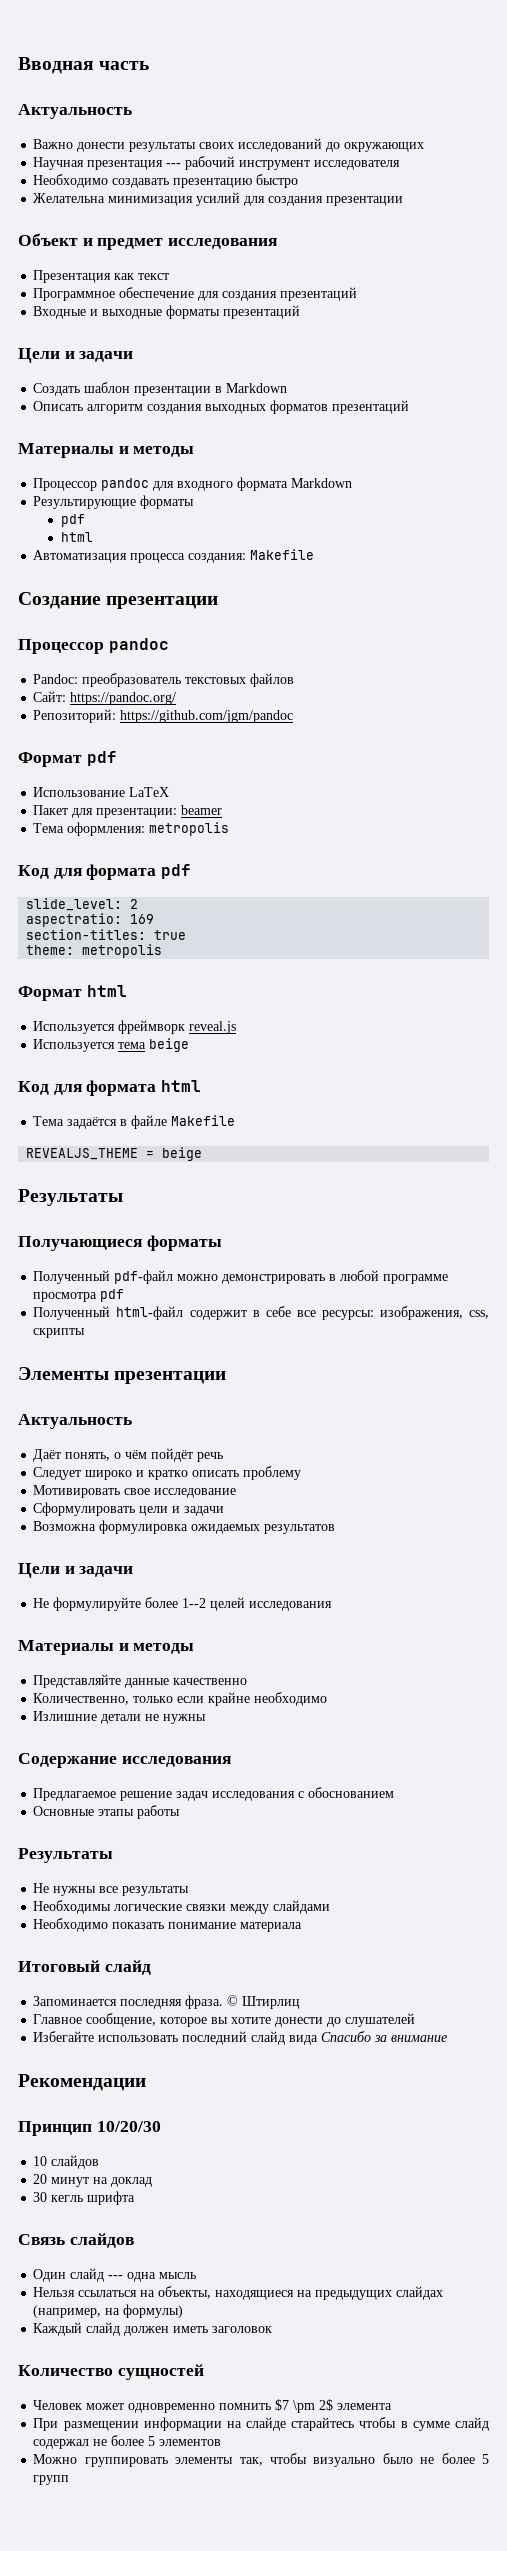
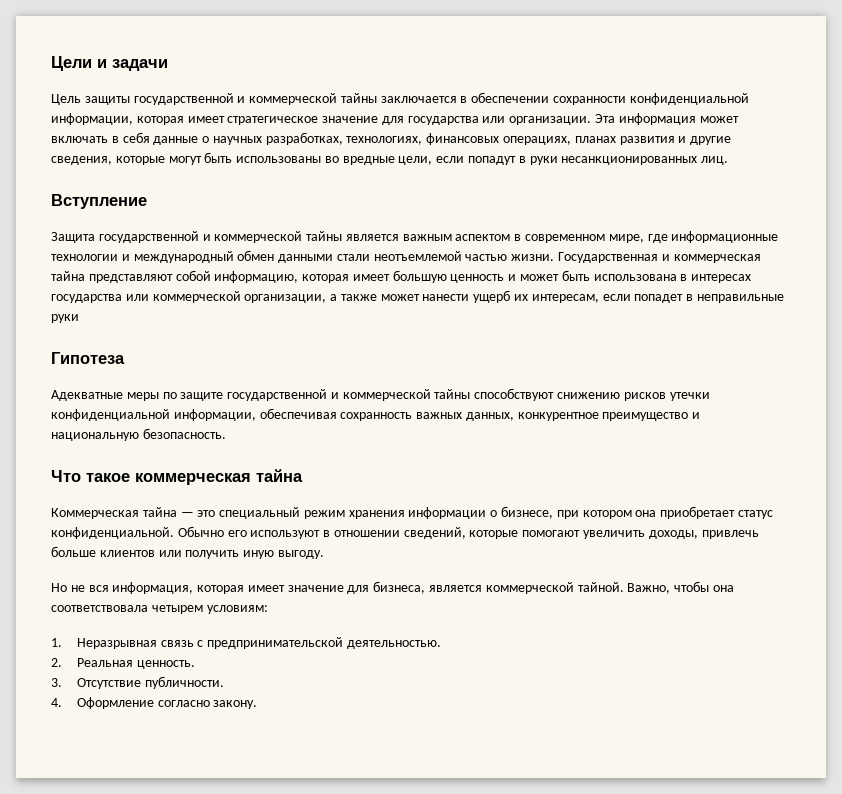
- Вводная часть
- Актуальность
- Важно донести результаты своих исследований до окружающих
- Научная презентация --- рабочий инструмент исследователя
- Необходимо создавать презентацию быстро
- Желательна минимизация усилий для создания презентации
- Объект и предмет исследования
- Презентация как текст
- Программное обеспечение для создания презентаций
- Входные и выходные форматы презентаций
  Цели и задачи
- Создать шаблон презентации в Markdown
- Описать алгоритм создания выходных форматов презентаций
- Материалы и методы
- Процессор pandoc для входного формата Markdown
- Результирующие форматы
- pdf
- html
- Автоматизация процесса создания: Makefile
- Создание презентации
- Процессор pandoc
- Pandoc: преобразователь текстовых файлов
- Сайт: https://pandoc.org/
- Репозиторий: https://github.com/jgm/pandoc
- Формат pdf
- Использование LaTeX
- Пакет для презентации: beamer
- Тема оформления: metropolis
- Код для формата pdf
- slide_level: 2
- aspectratio: 169
- section-titles: true
- theme: metropolis
- Формат html
- Используется фреймворк reveal.js
- Используется тема beige
- Код для формата html
- Тема задаётся в файле Makefile
- REVEALJS_THEME = beige
- Результаты
- Получающиеся форматы
- Полученный pdf-файл можно демонстрировать в любой программе просмотра pdf
- Полученный html-файл содержит в себе все ресурсы: изображения, css, скрипты
- Элементы презентации
- Актуальность
- Даёт понять, о чём пойдёт речь
- Следует широко и кратко описать проблему
- Мотивировать свое исследование
- Сформулировать цели и задачи
- Возможна формулировка ожидаемых результатов
- Цели и задачи
- Не формулируйте более 1--2 целей исследования
- Материалы и методы
- Представляйте данные качественно
- Количественно, только если крайне необходимо
- Излишние детали не нужны
- Содержание исследования
- Предлагаемое решение задач исследования с обоснованием
- Основные этапы работы
- Результаты
- Не нужны все результаты
- Необходимы логические связки между слайдами
- Необходимо показать понимание материала
- Итоговый слайд
- Запоминается последняя фраза. © Штирлиц
- Главное сообщение, которое вы хотите донести до слушателей
- Избегайте использовать последний слайд вида Спасибо за внимание
- Рекомендации
- Принцип 10/20/30
- 10 слайдов
- 20 минут на доклад
- 30 кегль шрифта
- Связь слайдов
- Один слайд --- одна мысль
- Нельзя ссылаться на объекты, находящиеся на предыдущих слайдах (например, на формулы)
- Каждый слайд должен иметь заголовок
- Количество сущностей
- Человек может одновременно помнить $7 \pm 2$ элемента
- При размещении информации на слайде старайтесь чтобы в сумме слайд содержал не более 5 элементов
- Можно группировать элементы так, чтобы визуально было не более 5 групп
+ Цель защиты государственной и коммерческой тайны заключается в обеспечении сохранности конфиденциальной информации, которая имеет стратегическое значение для государства или организации. Эта информация может включать в себя данные о научных разработках, технологиях, финансовых операциях, планах развития и другие сведения, которые могут быть использованы во вредные цели, если попадут в руки несанкционированных лиц.
+ Вступление
+ Защита государственной и коммерческой тайны является важным аспектом в современном мире, где информационные технологии и международный обмен данными стали неотъемлемой частью жизни. Государственная и коммерческая тайна представляют собой информацию, которая имеет большую ценность и может быть использована в интересах государства или коммерческой организации, а также может нанести ущерб их интересам, если попадет в неправильные руки
+ Гипотеза
+ Адекватные меры по защите государственной и коммерческой тайны способствуют снижению рисков утечки конфиденциальной информации, обеспечивая сохранность важных данных, конкурентное преимущество и национальную безопасность.
+ Что такое коммерческая тайна
+ Коммерческая тайна — это специальный режим хранения информации о бизнесе, при котором она приобретает статус конфиденциальной. Обычно его используют в отношении сведений, которые помогают увеличить доходы, привлечь больше клиентов или получить иную выгоду.
+ Но не вся информация, которая имеет значение для бизнеса, является коммерческой тайной. Важно, чтобы она соответствовала четырем условиям:
+ 1. Неразрывная связь с предпринимательской деятельностью.
+ 2. Реальная ценность.
+ 3. Отсутствие публичности.
+ 4. Оформление согласно закону.

